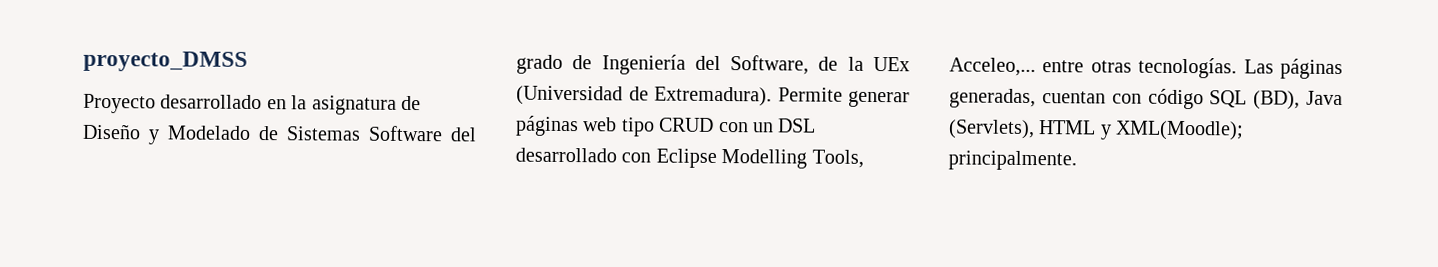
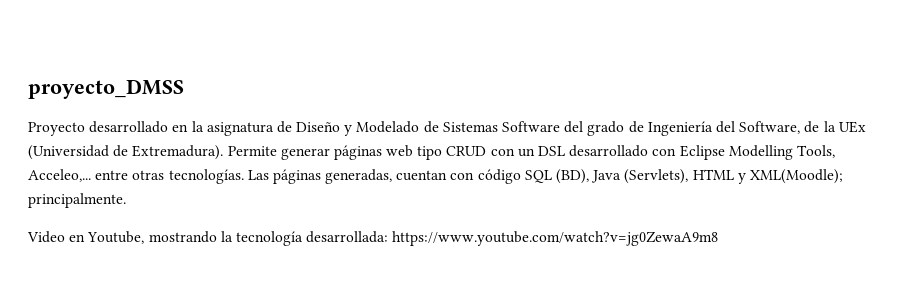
+ Video en Youtube, mostrando la tecnología desarrollada: https://www.youtube.com/watch?v=jg0ZewaA9m8

